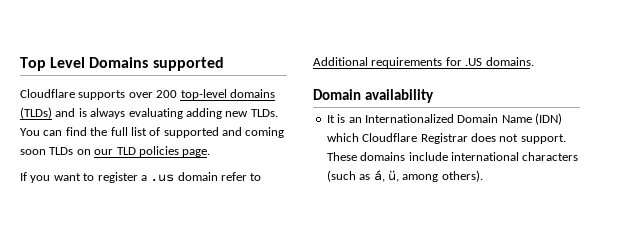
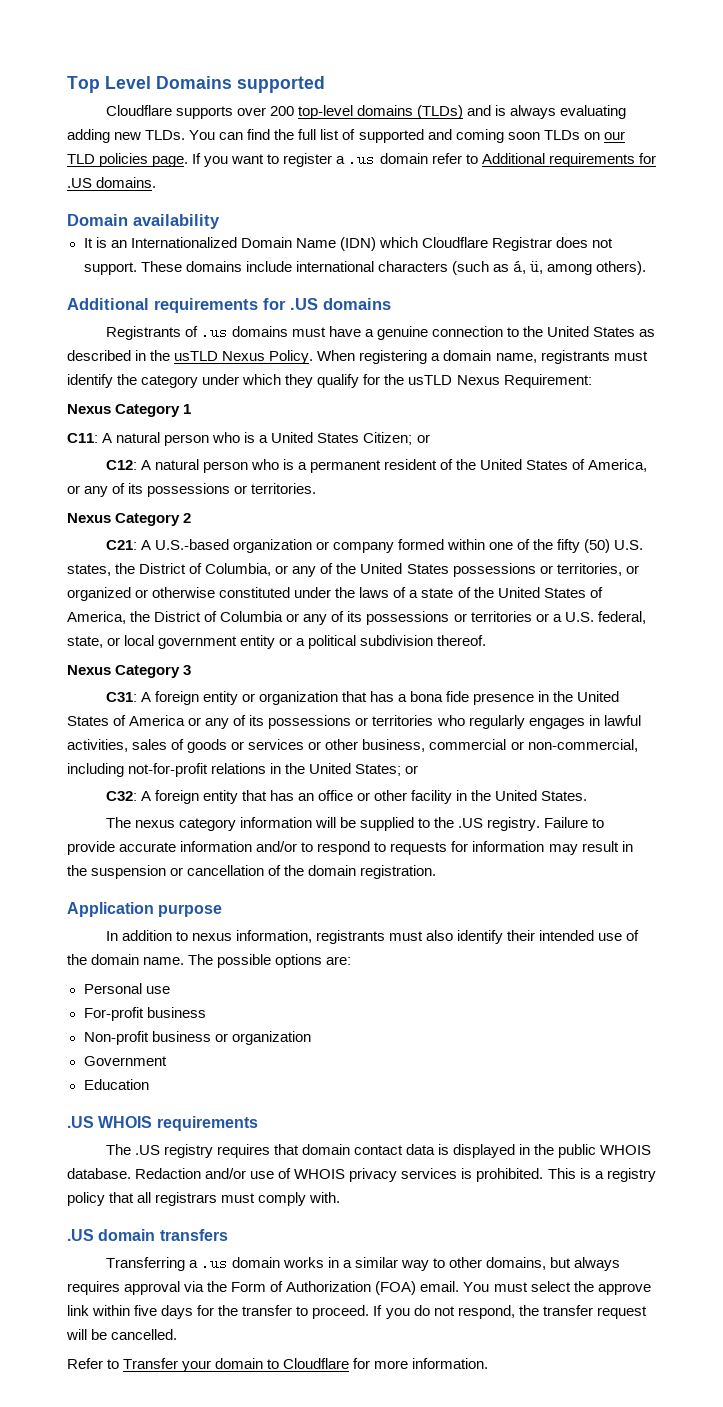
- You can find the full list of supported and coming soon TLDs on our TLD policies page.
- If you want to register a .us domain refer to Additional requirements for .US domains.
+ You can find the full list of supported and coming soon TLDs on our TLD policies page. If you want to register a .us domain refer to Additional requirements for .US domains.
+ Additional requirements for .US domains
+ Registrants of .us domains must have a genuine connection to the United States as described in the usTLD Nexus Policy. When registering a domain name, registrants must identify the category under which they qualify for the usTLD Nexus Requirement:
+ Nexus Category 1
+ C11: A natural person who is a United States Citizen; or
+ C12: A natural person who is a permanent resident of the United States of America, or any of its possessions or territories.
+ Nexus Category 2
+ C21: A U.S.-based organization or company formed within one of the fifty (50) U.S. states, the District of Columbia, or any of the United States possessions or territories, or organized or otherwise constituted under the laws of a state of the United States of America, the District of Columbia or any of its possessions or territories or a U.S. federal, state, or local government entity or a political subdivision thereof.
+ Nexus Category 3
+ C31: A foreign entity or organization that has a bona fide presence in the United States of America or any of its possessions or territories who regularly engages in lawful activities, sales of goods or services or other business, commercial or non-commercial, including not-for-profit relations in the United States; or
+ C32: A foreign entity that has an office or other facility in the United States.
+ The nexus category information will be supplied to the .US registry. Failure to provide accurate information and/or to respond to requests for information may result in the suspension or cancellation of the domain registration.
+ Application purpose
+ In addition to nexus information, registrants must also identify their intended use of the domain name. The possible options are:
+ Personal use
+ For-profit business
+ Non-profit business or organization
+ Government
+ Education
+ .US WHOIS requirements
+ The .US registry requires that domain contact data is displayed in the public WHOIS database. Redaction and/or use of WHOIS privacy services is prohibited. This is a registry policy that all registrars must comply with.
+ .US domain transfers
+ Transferring a .us domain works in a similar way to other domains, but always requires approval via the Form of Authorization (FOA) email. You must select the approve link within five days for the transfer to proceed. If you do not respond, the transfer request will be cancelled.
+ Refer to Transfer your domain to Cloudflare for more information.

